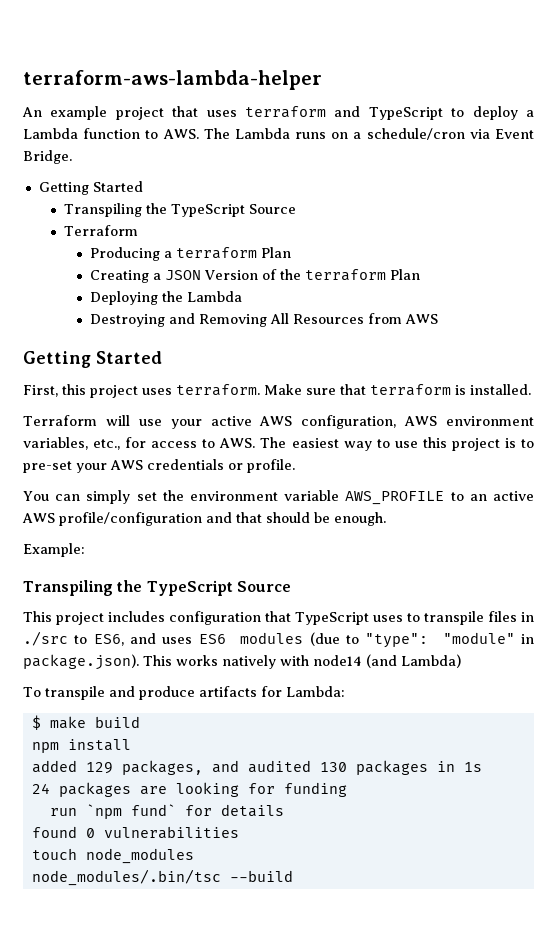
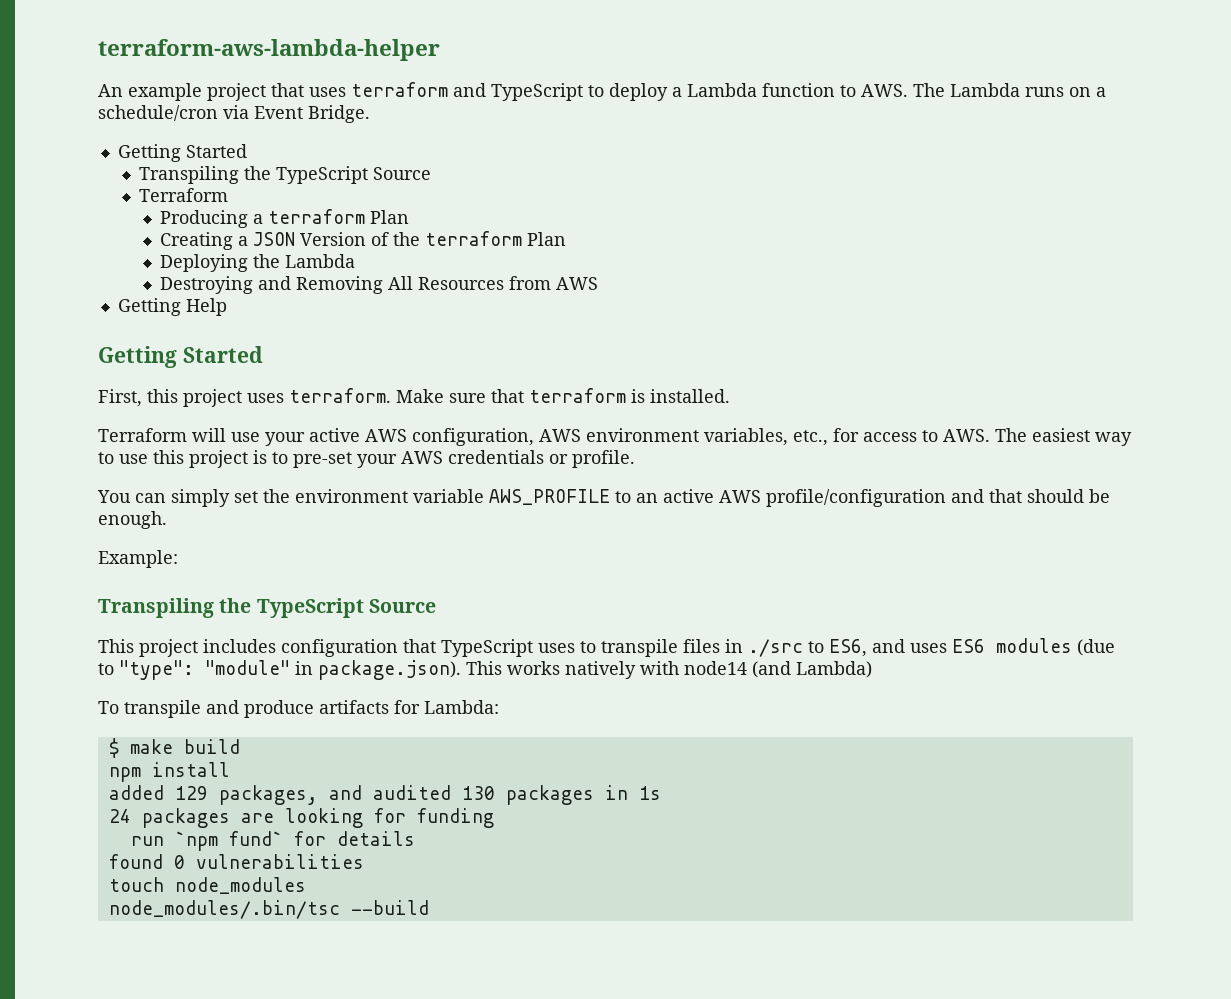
+ Getting Help

